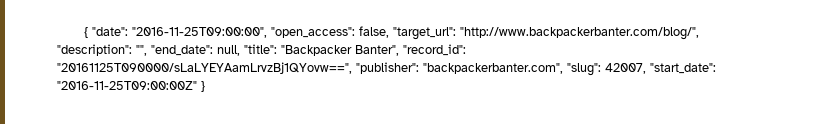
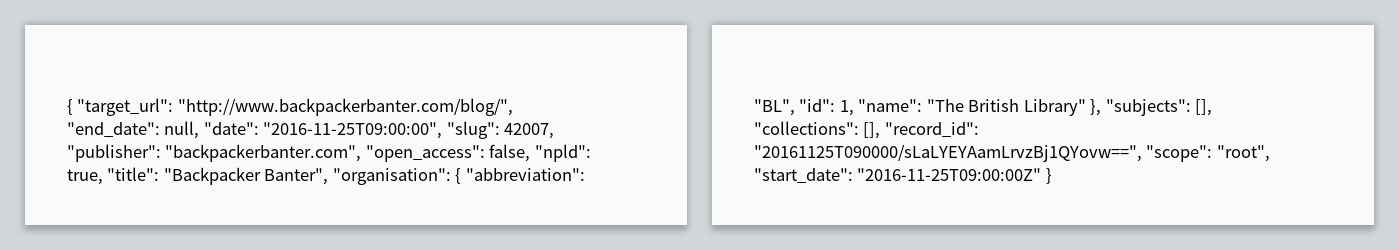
- { "date": "2016-11-25T09:00:00", "open_access": false, "target_url": "http://www.backpackerbanter.com/blog/", "description": "", "end_date": null, "title": "Backpacker Banter", "record_id": "20161125T090000/sLaLYEYAamLrvzBj1QYovw==", "publisher": "backpackerbanter.com", "slug": 42007, "start_date": "2016-11-25T09:00:00Z" }
+ { "target_url": "http://www.backpackerbanter.com/blog/", "end_date": null, "date": "2016-11-25T09:00:00", "slug": 42007, "publisher": "backpackerbanter.com", "open_access": false, "npld": true, "title": "Backpacker Banter", "organisation": { "abbreviation": "BL", "id": 1, "name": "The British Library" }, "subjects": [], "collections": [], "record_id": "20161125T090000/sLaLYEYAamLrvzBj1QYovw==", "scope": "root", "start_date": "2016-11-25T09:00:00Z" }

